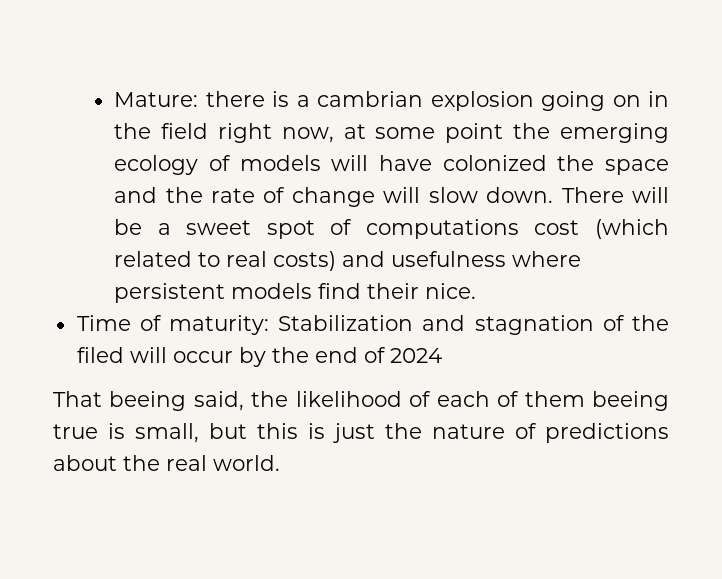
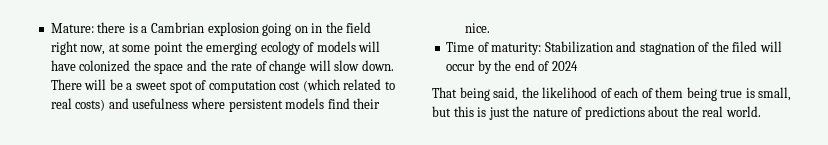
- Mature: there is a cambrian explosion going on in the field right now, at some point the emerging ecology of models will have colonized the space and the rate of change will slow down.
+ Mature: there is a Cambrian explosion going on in the field right now, at some point the emerging ecology of models will have colonized the space and the rate of change will slow down.
- There will be a sweet spot of computations cost (which related to real costs) and usefulness where persistent models find their nice.
+ There will be a sweet spot of computation cost (which related to real costs) and usefulness where persistent models find their nice.
- That beeing said, the likelihood of each of them beeing true is small, but this is just the nature of predictions about the real world.
+ That being said, the likelihood of each of them being true is small, but this is just the nature of predictions about the real world.

